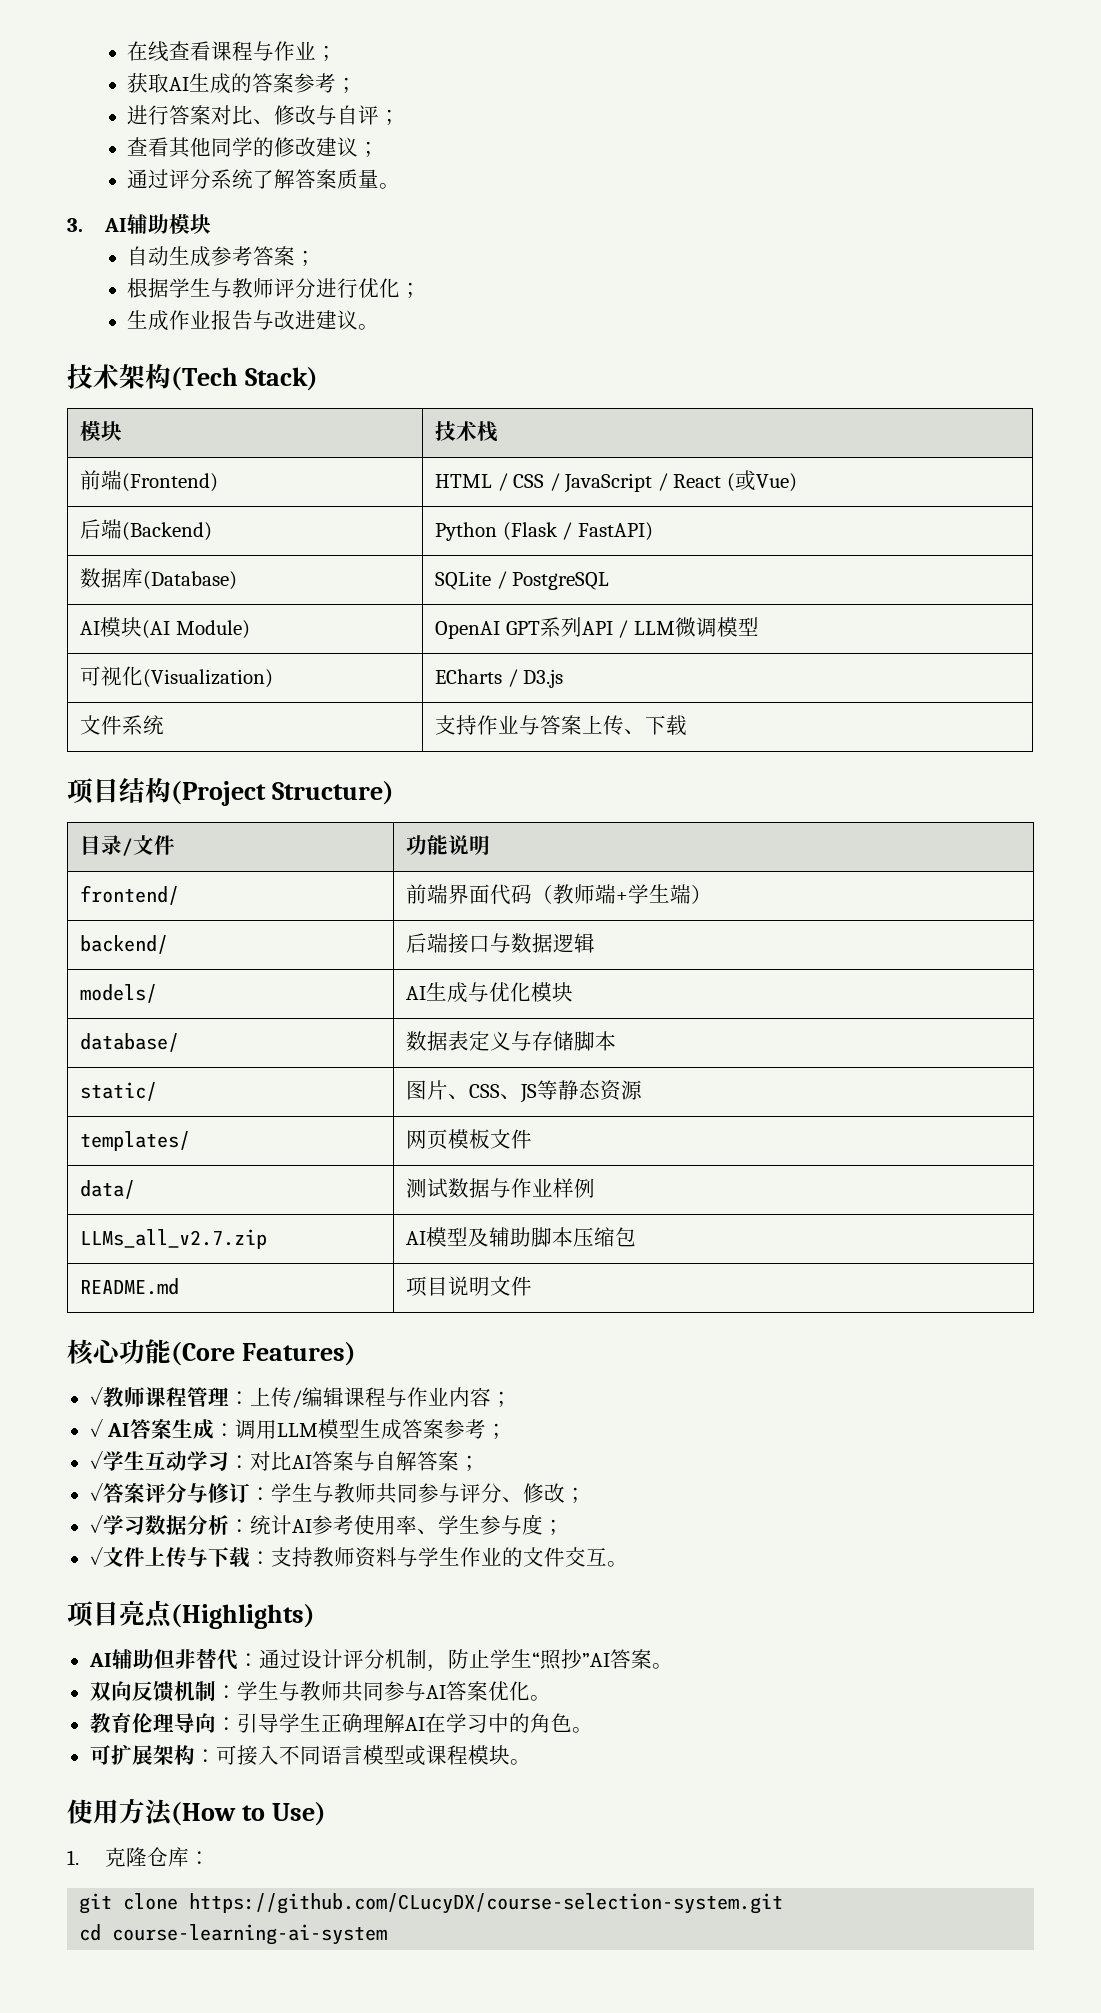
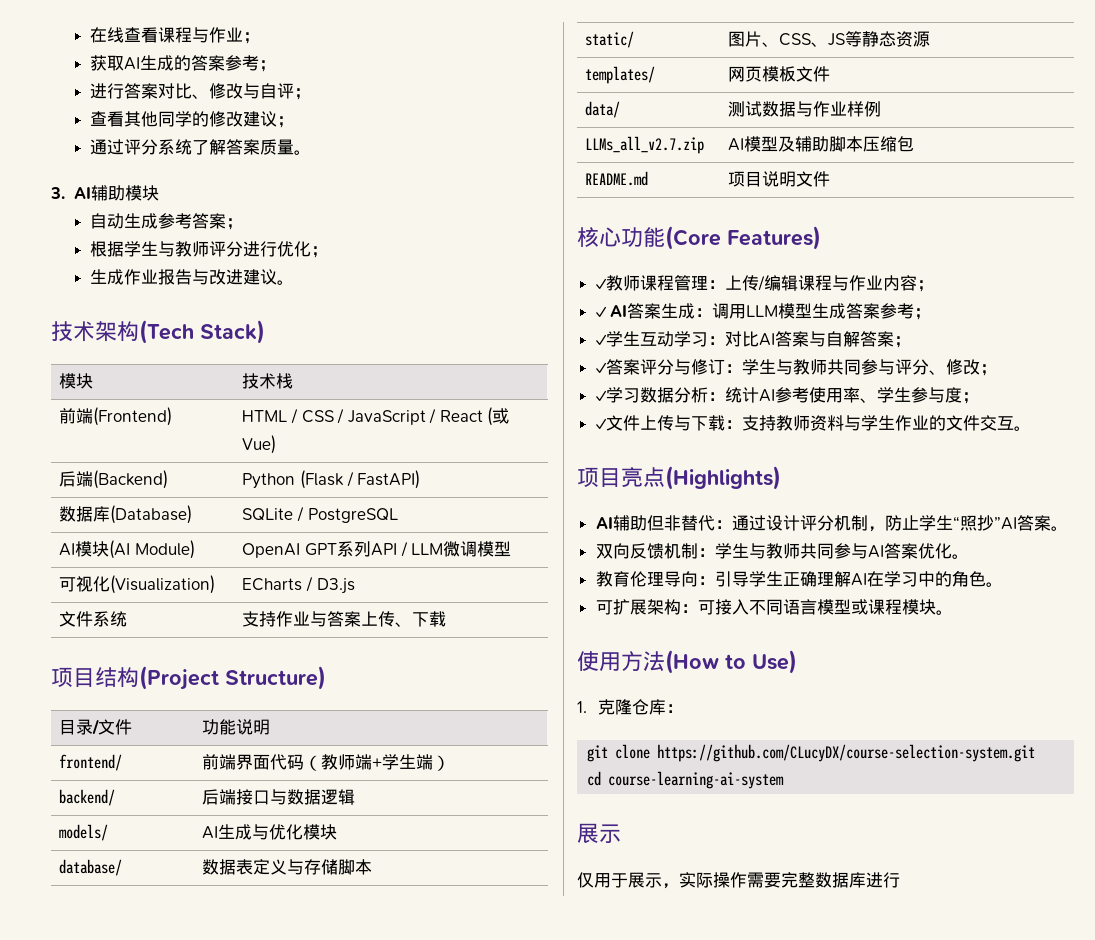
  cd course-learning-ai-system
+ 展示
+ 仅用于展示，实际操作需要完整数据库进行

